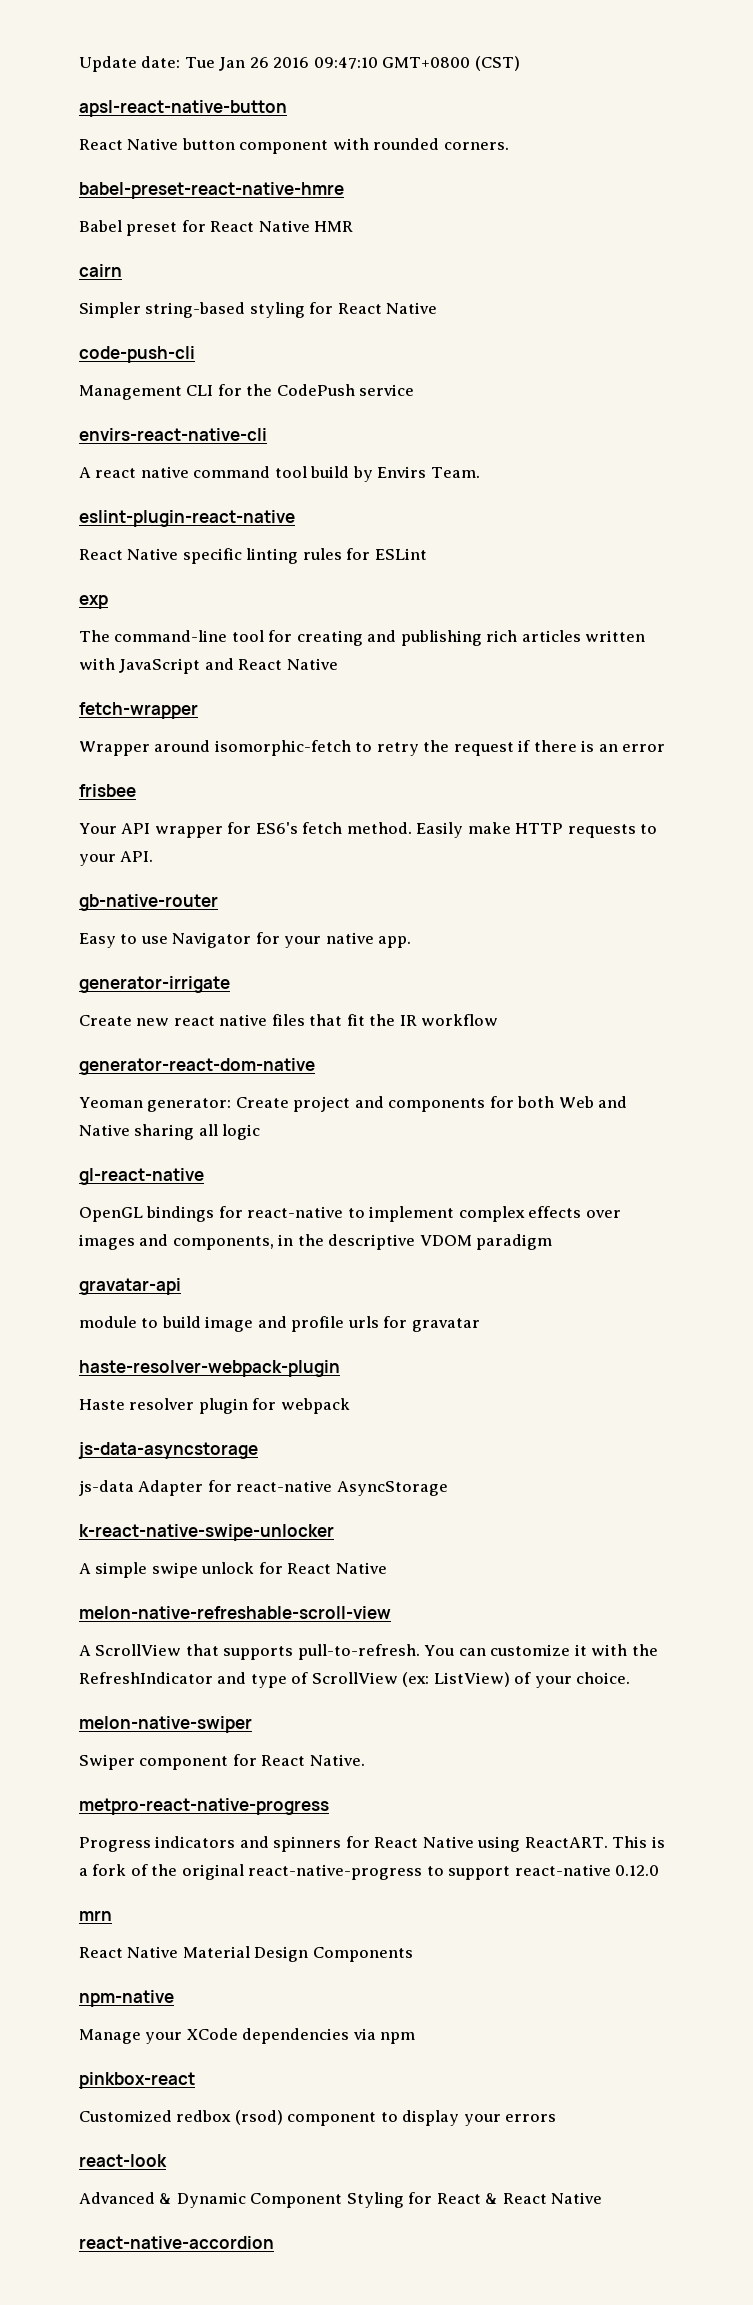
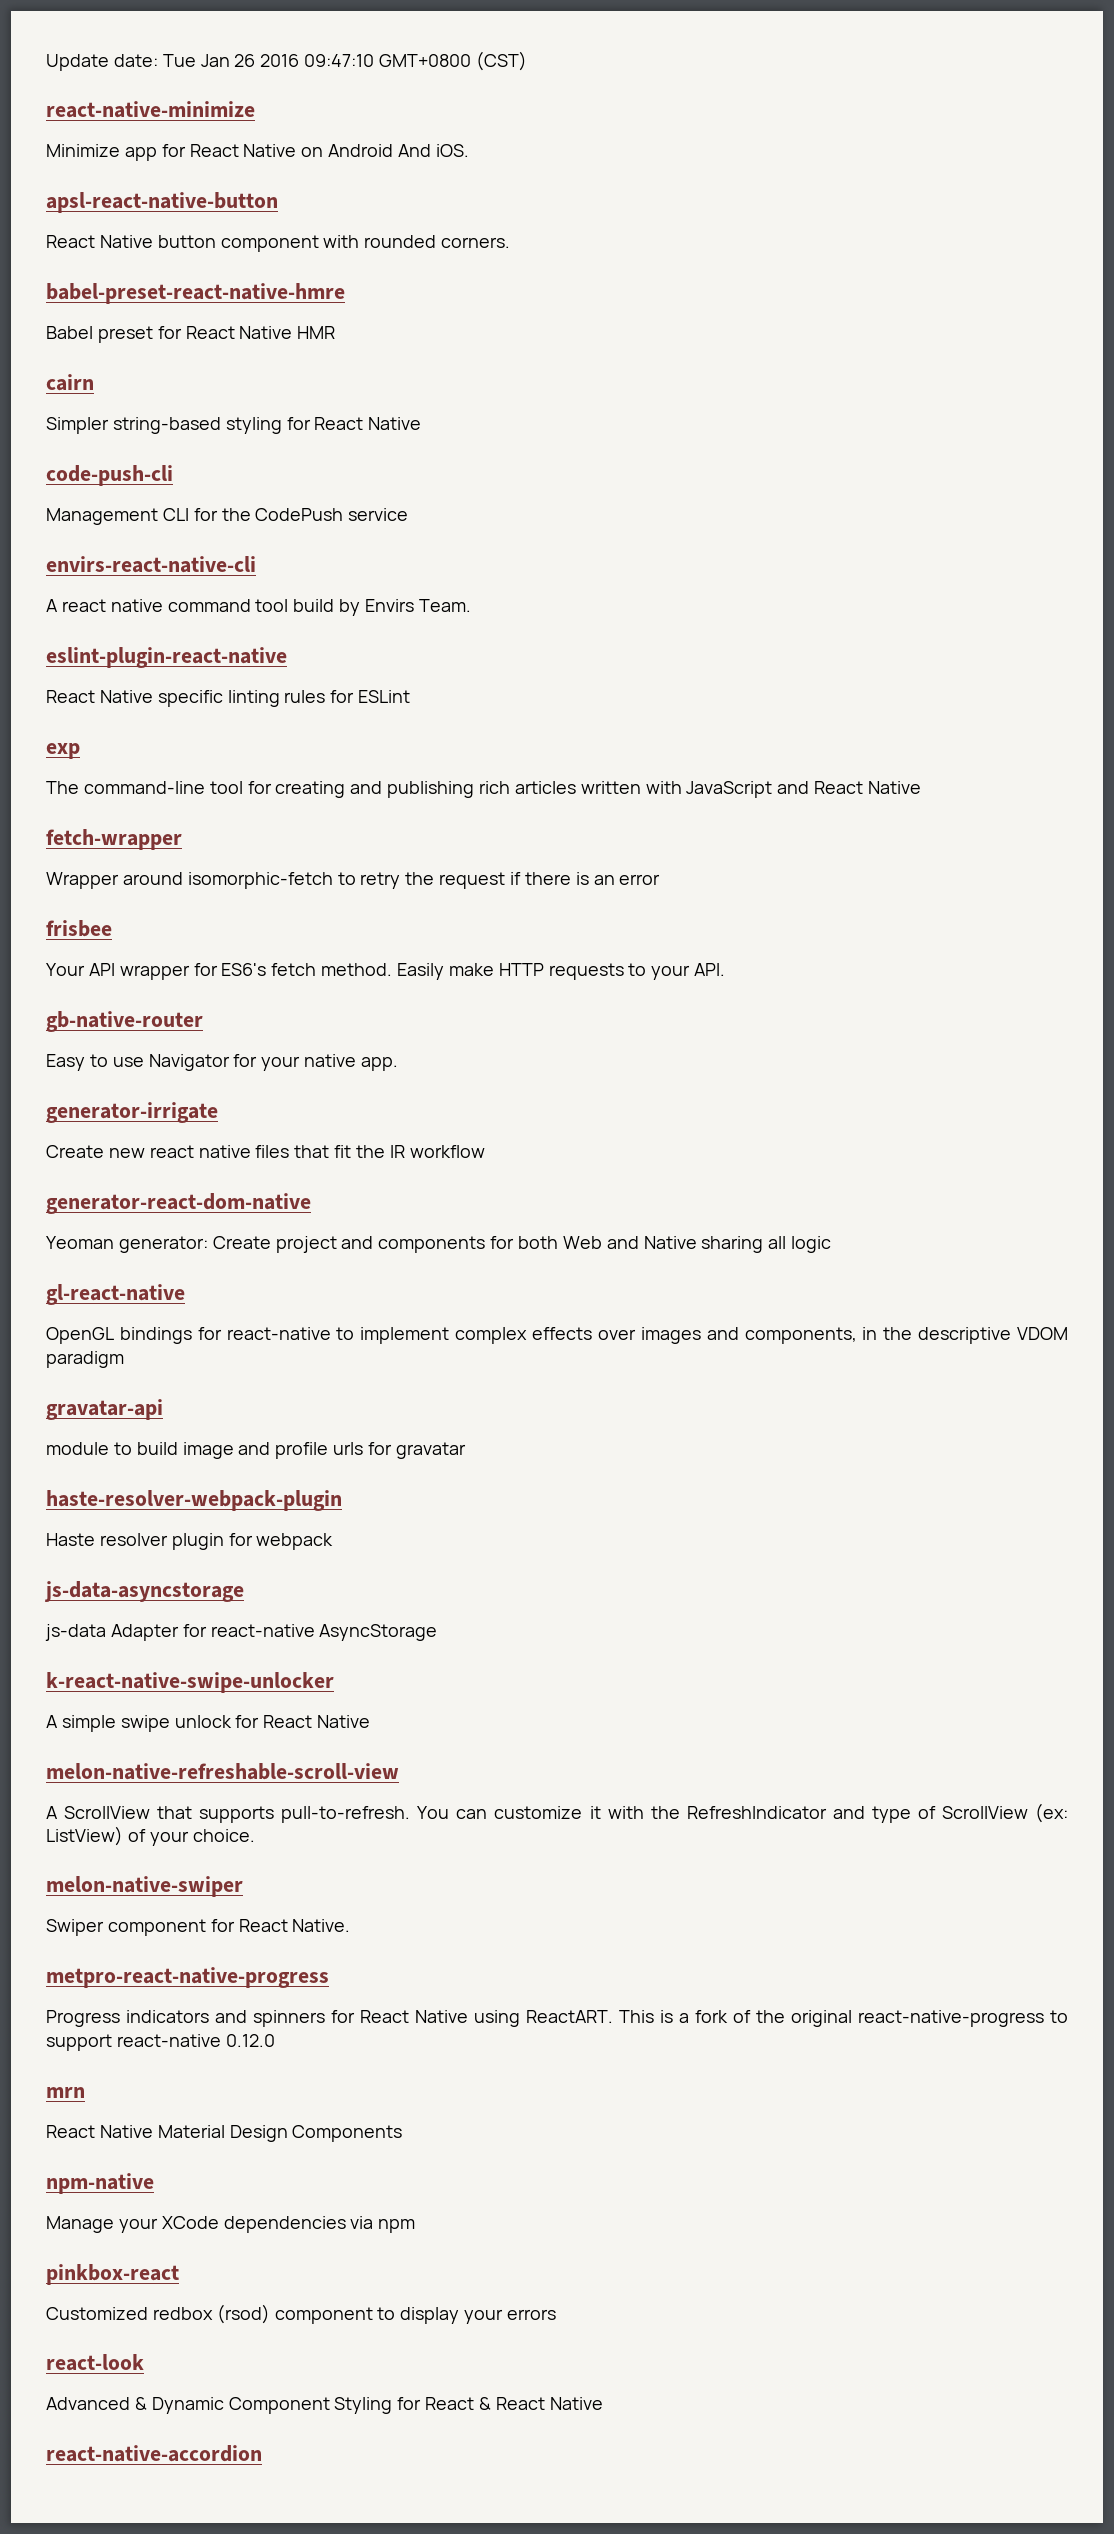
+ react-native-minimize
+ Minimize app for React Native on Android And iOS.

